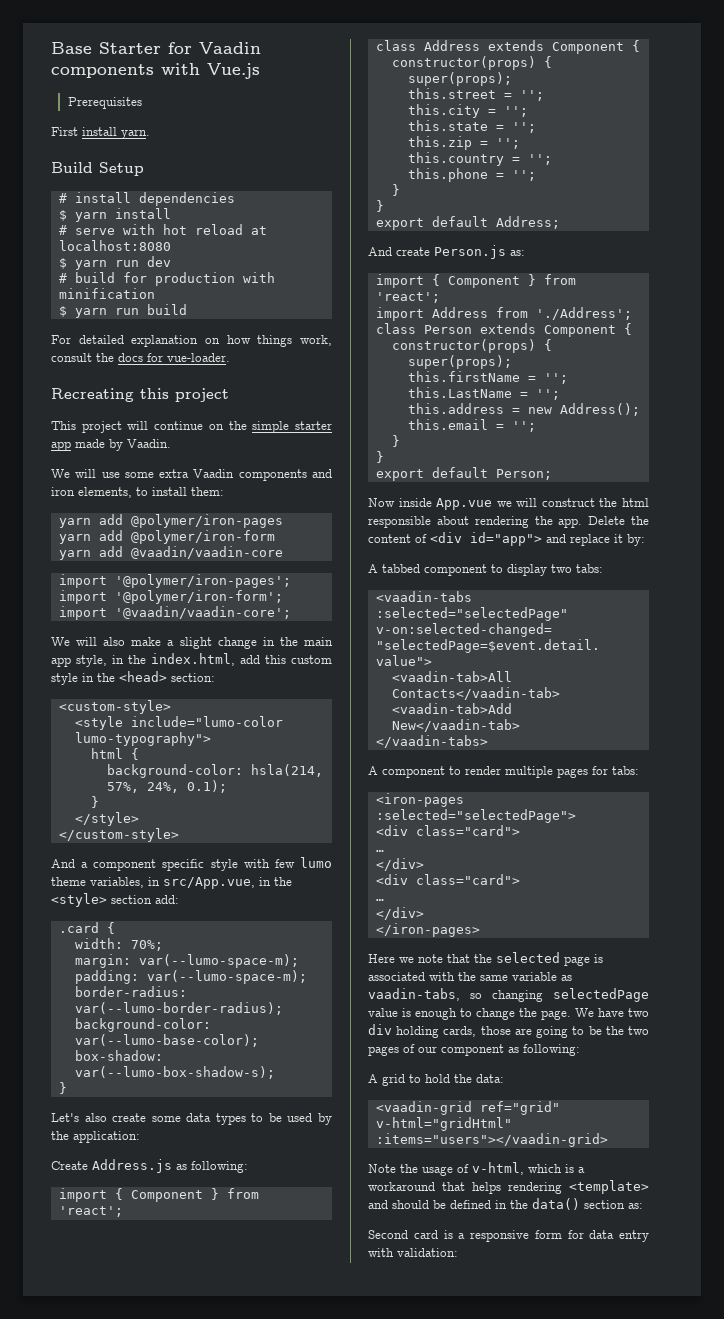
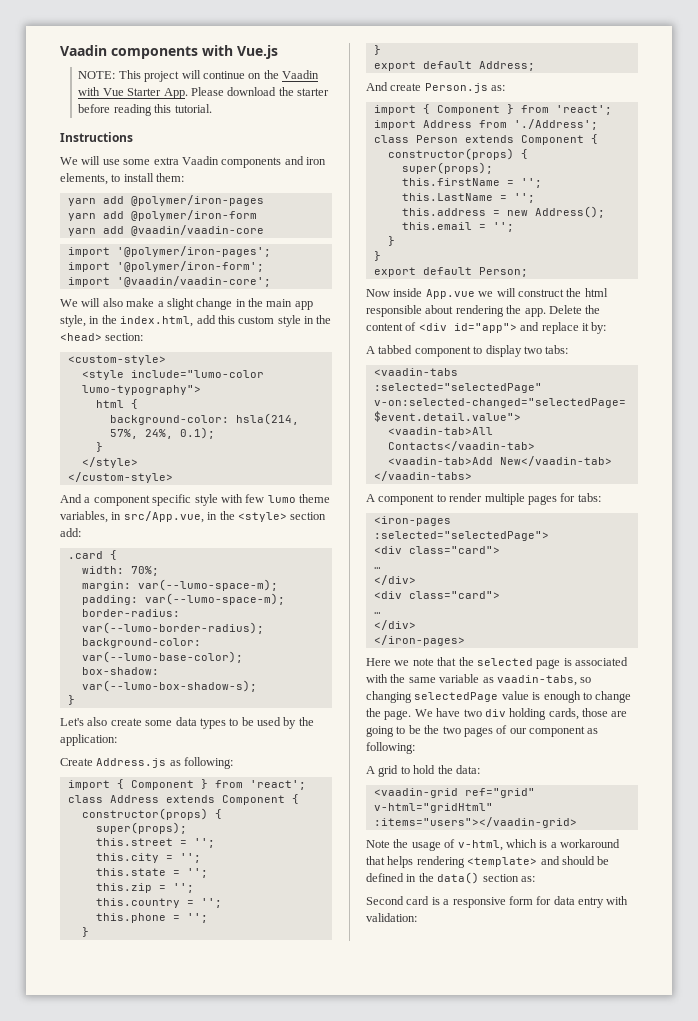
- Base Starter for Vaadin components with Vue.js
+ Vaadin components with Vue.js
- Prerequisites
- First install yarn.
- Build Setup
- # install dependencies
- $ yarn install
- # serve with hot reload at localhost:8080
- $ yarn run dev
- # build for production with minification
- $ yarn run build
- For detailed explanation on how things work, consult the docs for vue-loader.
- Recreating this project
- This project will continue on the simple starter app made by Vaadin.
+ NOTE: This project will continue on the Vaadin with Vue Starter App. Please download the starter before reading this tutorial.
+ Instructions

